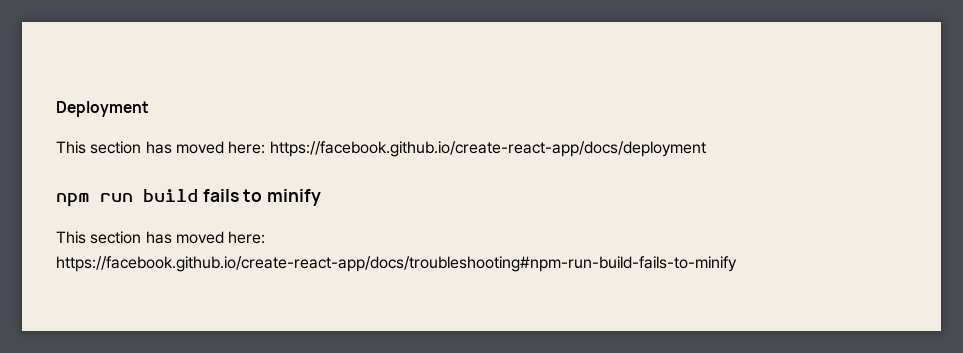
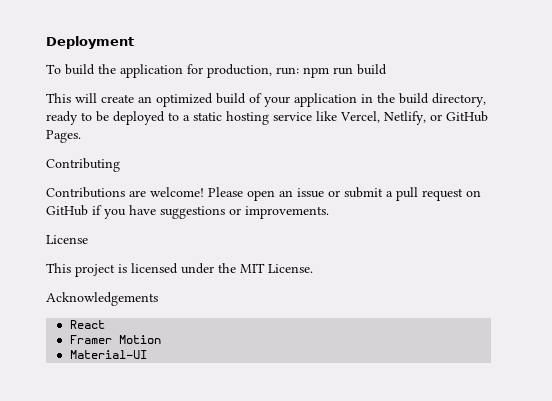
- This section has moved here: https://facebook.github.io/create-react-app/docs/deployment
- npm run build fails to minify
- This section has moved here: https://facebook.github.io/create-react-app/docs/troubleshooting#npm-run-build-fails-to-minify
+ To build the application for production, run: npm run build
+ This will create an optimized build of your application in the build directory, ready to be deployed to a static hosting service like Vercel, Netlify, or GitHub Pages.
+ Contributing
+ Contributions are welcome! Please open an issue or submit a pull request on GitHub if you have suggestions or improvements.
+ License
+ This project is licensed under the MIT License.
+ Acknowledgements
+ React
+ Framer Motion
+ Material-UI

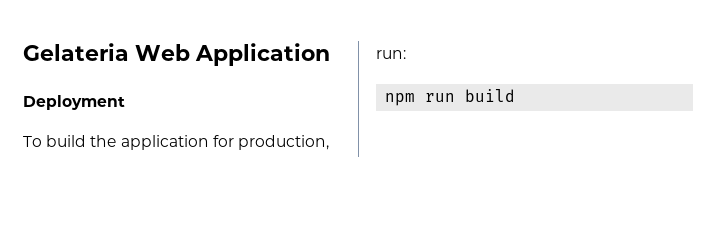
+ Gelateria Web Application
- To build the application for production, run: npm run build
+ To build the application for production, run:
+ npm run build
- This will create an optimized build of your application in the build directory, ready to be deployed to a static hosting service like Vercel, Netlify, or GitHub Pages.
- Contributing
- Contributions are welcome! Please open an issue or submit a pull request on GitHub if you have suggestions or improvements.
- License
- This project is licensed under the MIT License.
- Acknowledgements
- React
- Framer Motion
- Material-UI

